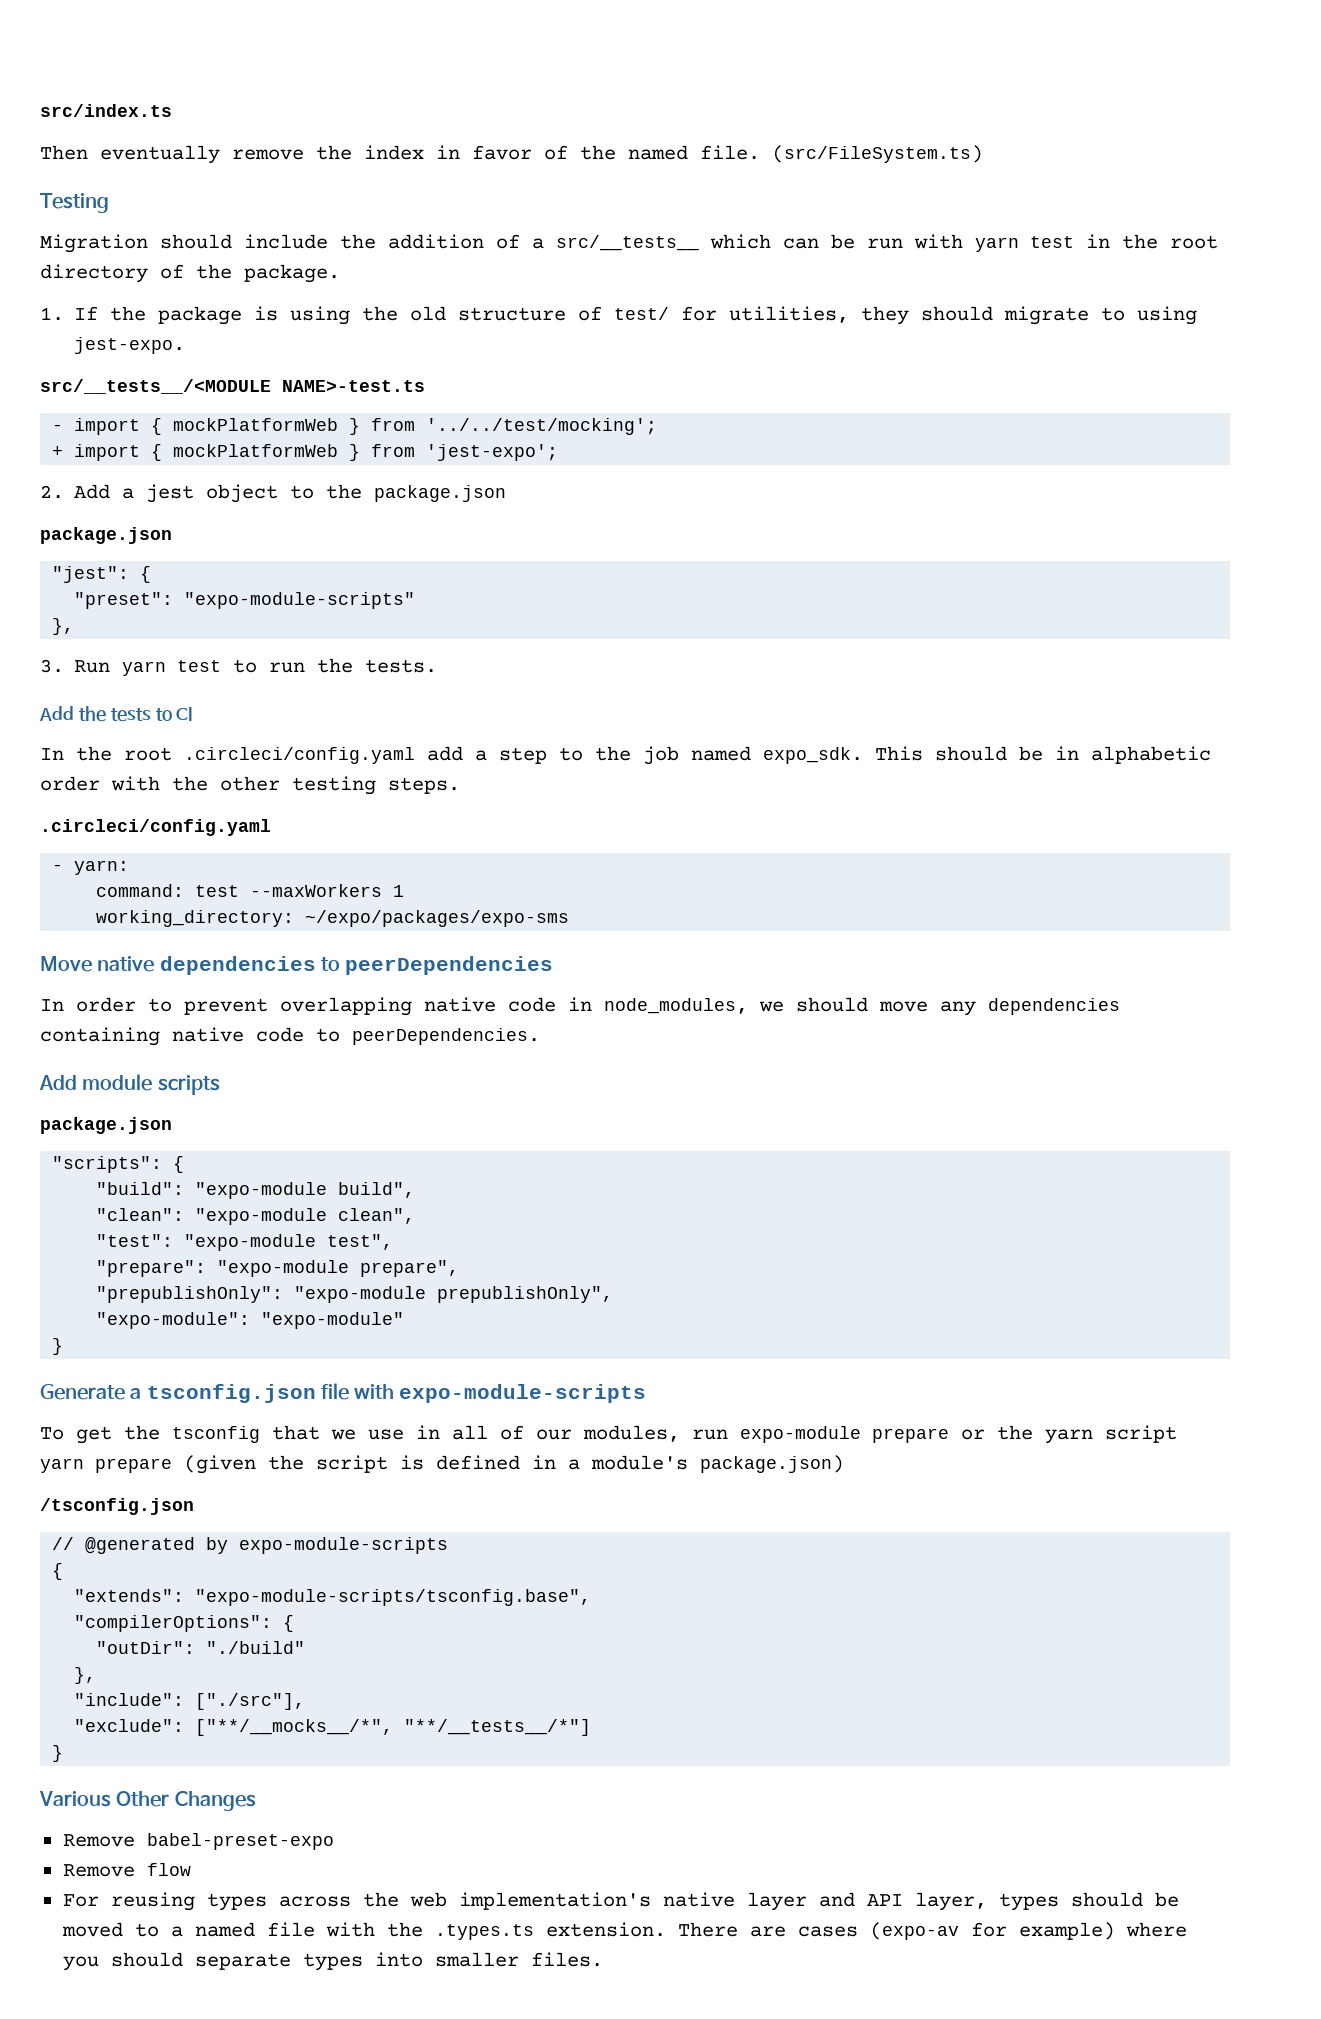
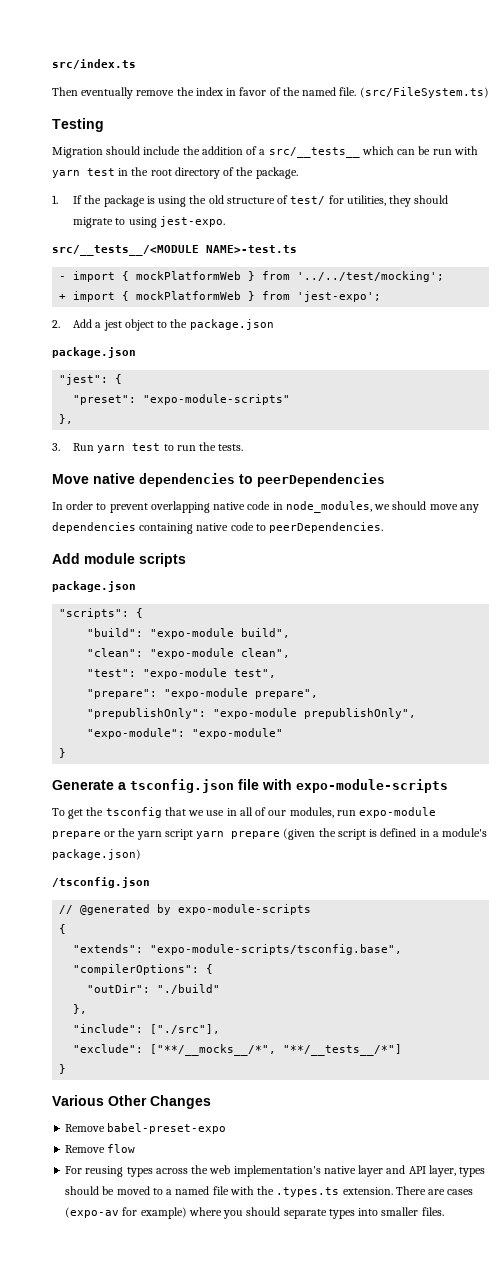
- Add the tests to CI
- In the root .circleci/config.yaml add a step to the job named expo_sdk. This should be in alphabetic order with the other testing steps.
- .circleci/config.yaml
- - yarn:
- command: test --maxWorkers 1
- working_directory: ~/expo/packages/expo-sms

